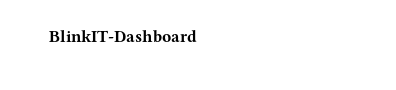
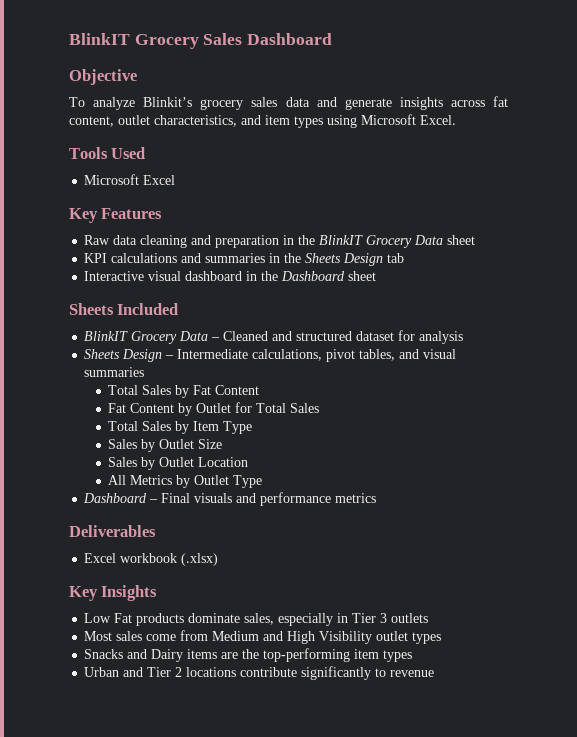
- BlinkIT-Dashboard
+ BlinkIT Grocery Sales Dashboard
+ Objective
+ To analyze Blinkit’s grocery sales data and generate insights across fat content, outlet characteristics, and item types using Microsoft Excel.
+ Tools Used
+ Microsoft Excel
+ Key Features
+ Raw data cleaning and preparation in the BlinkIT Grocery Data sheet
+ KPI calculations and summaries in the Sheets Design tab
+ Interactive visual dashboard in the Dashboard sheet
+ Sheets Included
+ BlinkIT Grocery Data – Cleaned and structured dataset for analysis
+ Sheets Design – Intermediate calculations, pivot tables, and visual summaries
+ Total Sales by Fat Content
+ Fat Content by Outlet for Total Sales
+ Total Sales by Item Type
+ Sales by Outlet Size
+ Sales by Outlet Location
+ All Metrics by Outlet Type
+ Dashboard – Final visuals and performance metrics
+ Deliverables
+ Excel workbook (.xlsx)
+ Key Insights
+ Low Fat products dominate sales, especially in Tier 3 outlets
+ Most sales come from Medium and High Visibility outlet types
+ Snacks and Dairy items are the top-performing item types
+ Urban and Tier 2 locations contribute significantly to revenue

